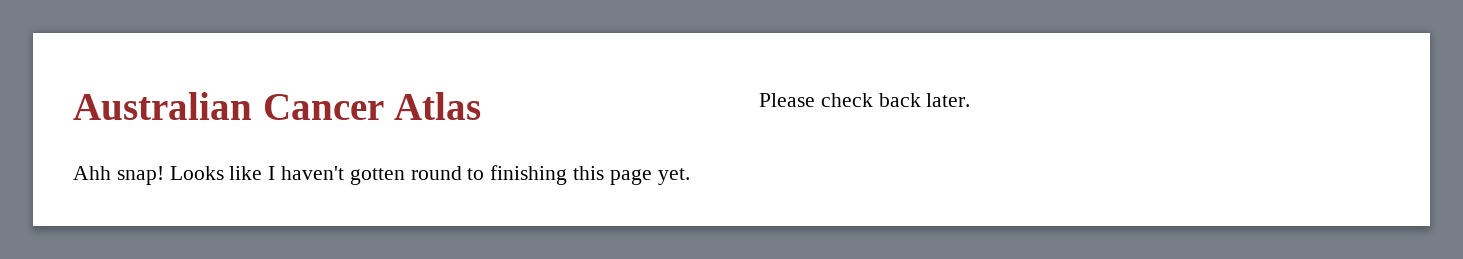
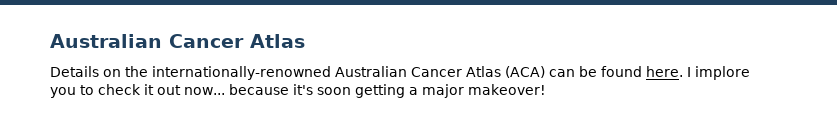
- Ahh snap! Looks like I haven't gotten round to finishing this page yet. Please check back later.
+ Details on the internationally-renowned Australian Cancer Atlas (ACA) can be found here. I implore you to check it out now... because it's soon getting a major makeover!

